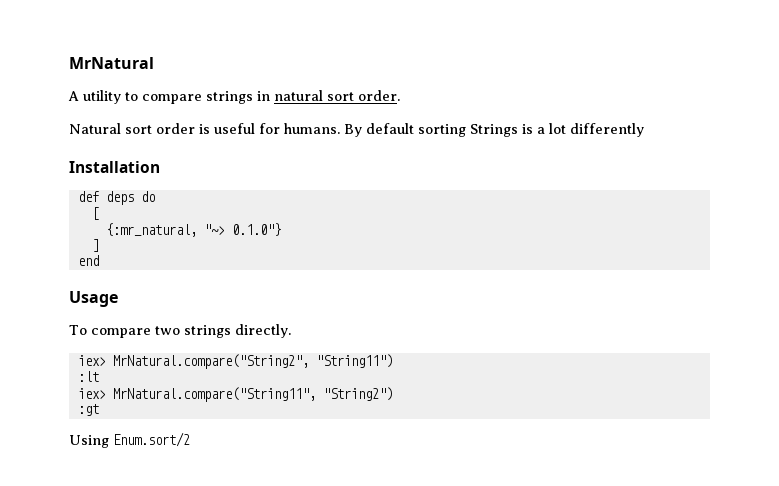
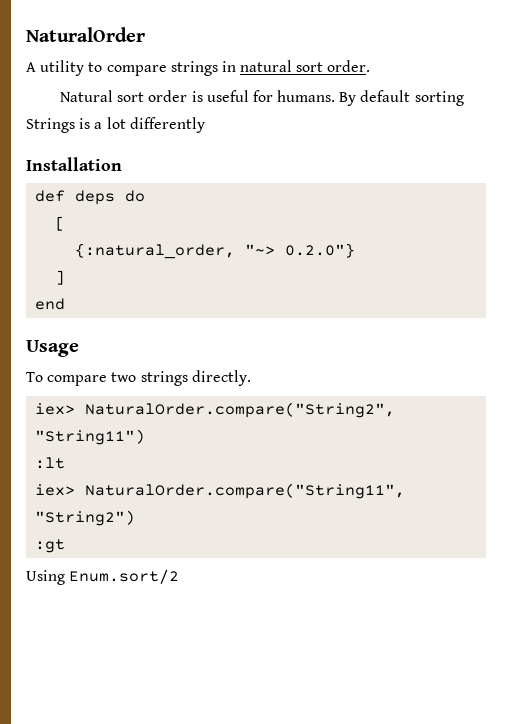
- MrNatural
+ NaturalOrder
- {:mr_natural, "~> 0.1.0"}
+ {:natural_order, "~> 0.2.0"}
- iex> MrNatural.compare("String2", "String11")
+ iex> NaturalOrder.compare("String2", "String11")
- iex> MrNatural.compare("String11", "String2")
+ iex> NaturalOrder.compare("String11", "String2")

